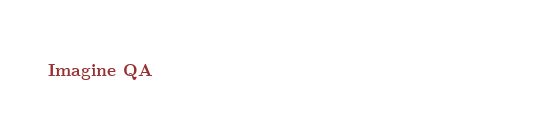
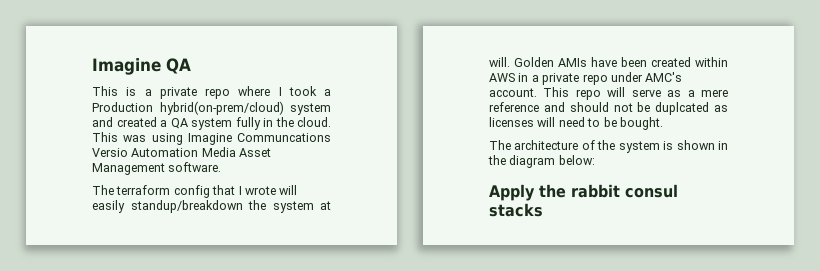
+ This is a private repo where I took a Production hybrid(on-prem/cloud) system and created a QA system fully in the cloud. This was using Imagine Communcations Versio Automation Media Asset Management software.
+ The terraform config that I wrote will easily standup/breakdown the system at will. Golden AMIs have been created within AWS in a private repo under AMC's account. This repo will serve as a mere reference and should not be duplcated as licenses will need to be bought.
+ The architecture of the system is shown in the diagram below:
+ Apply the rabbit consul stacks

